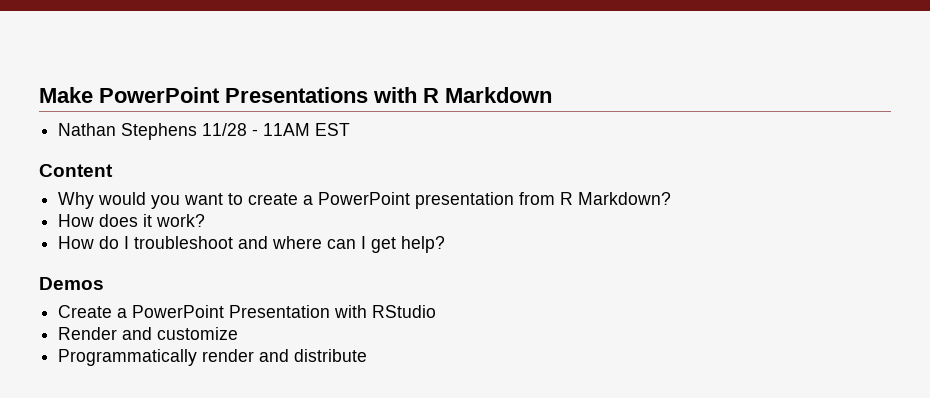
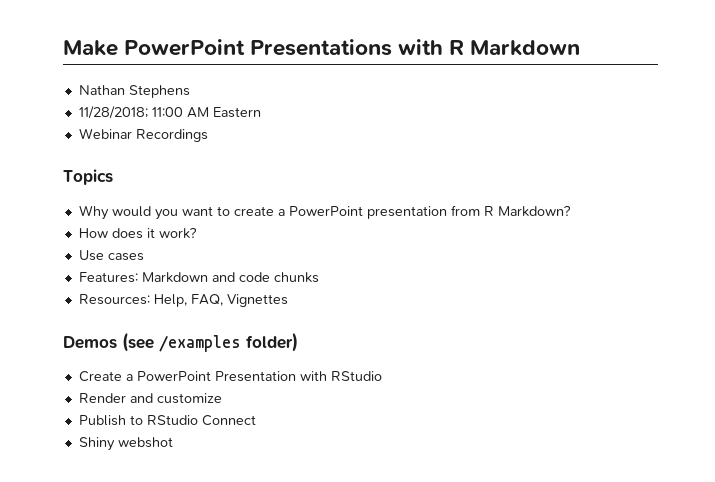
- Nathan Stephens 11/28 - 11AM EST
- Content
+ Nathan Stephens
+ 11/28/2018; 11:00 AM Eastern
+ Webinar Recordings
+ Topics
- How do I troubleshoot and where can I get help?
- Demos
+ Use cases
+ Features: Markdown and code chunks
+ Resources: Help, FAQ, Vignettes
+ Demos (see /examples folder)
- Programmatically render and distribute
+ Publish to RStudio Connect
+ Shiny webshot

